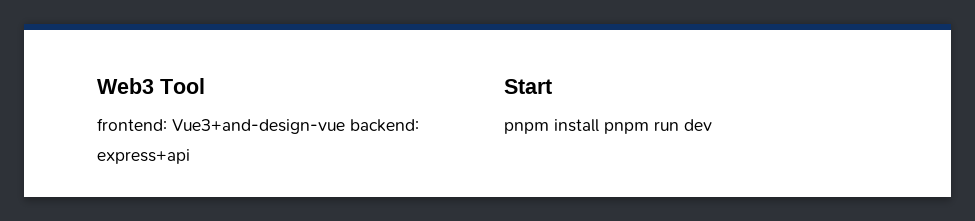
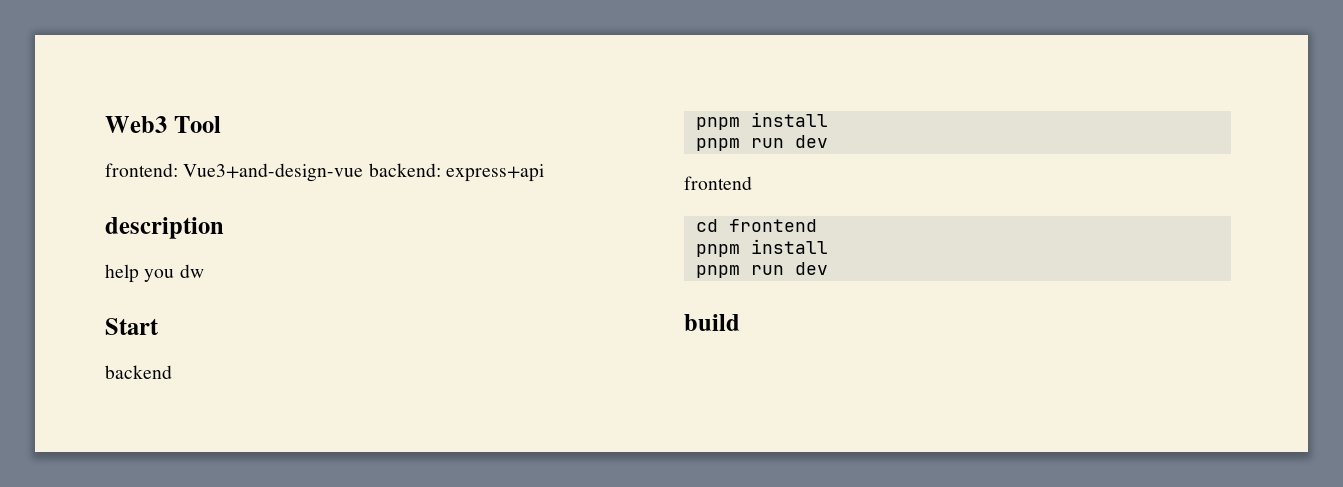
+ description
+ help you dw
- pnpm install pnpm run dev
+ backend
+ pnpm install
+ pnpm run dev
+ frontend
+ cd frontend
+ pnpm install
+ pnpm run dev
+ build

